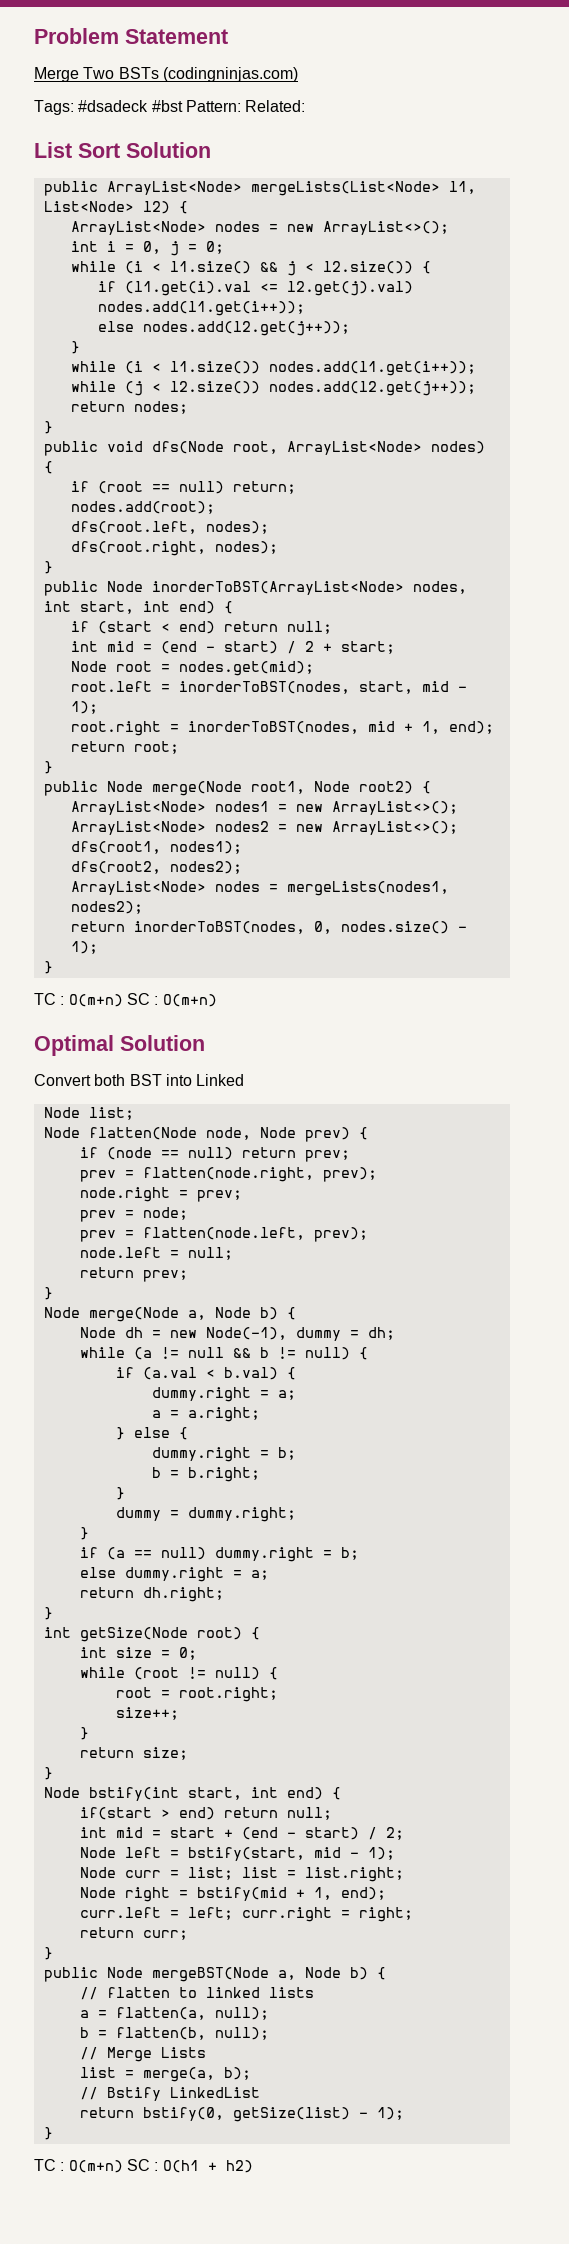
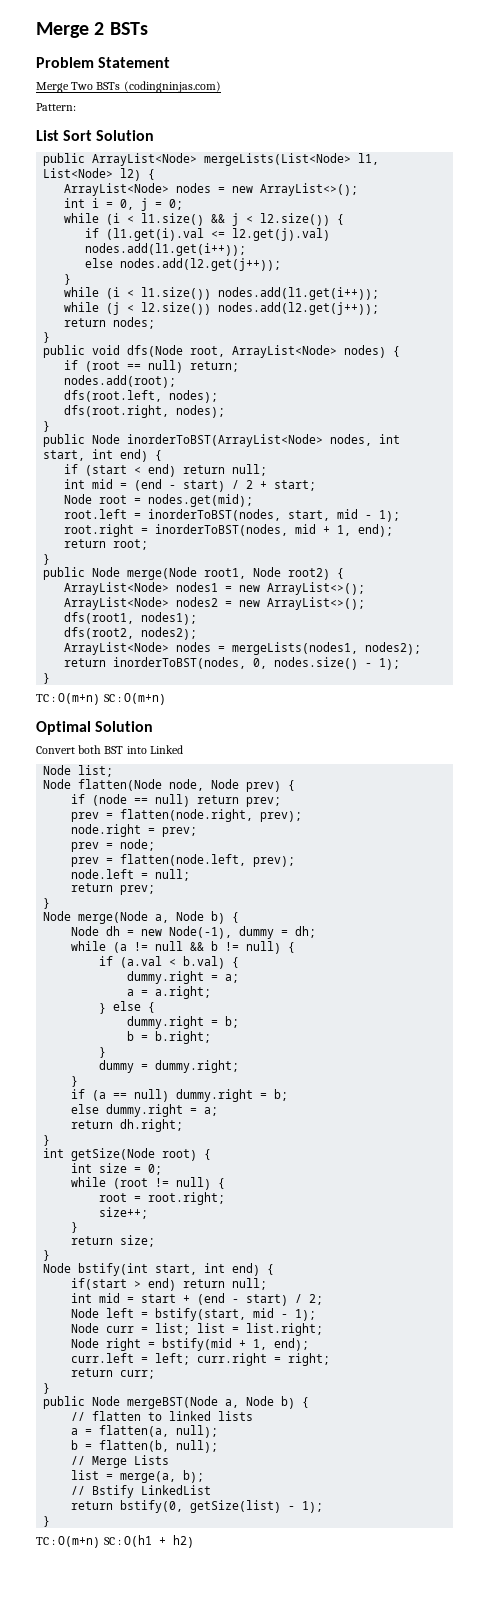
+ Merge 2 BSTs
- Tags: #dsadeck #bst Pattern: Related:
+ Pattern:

